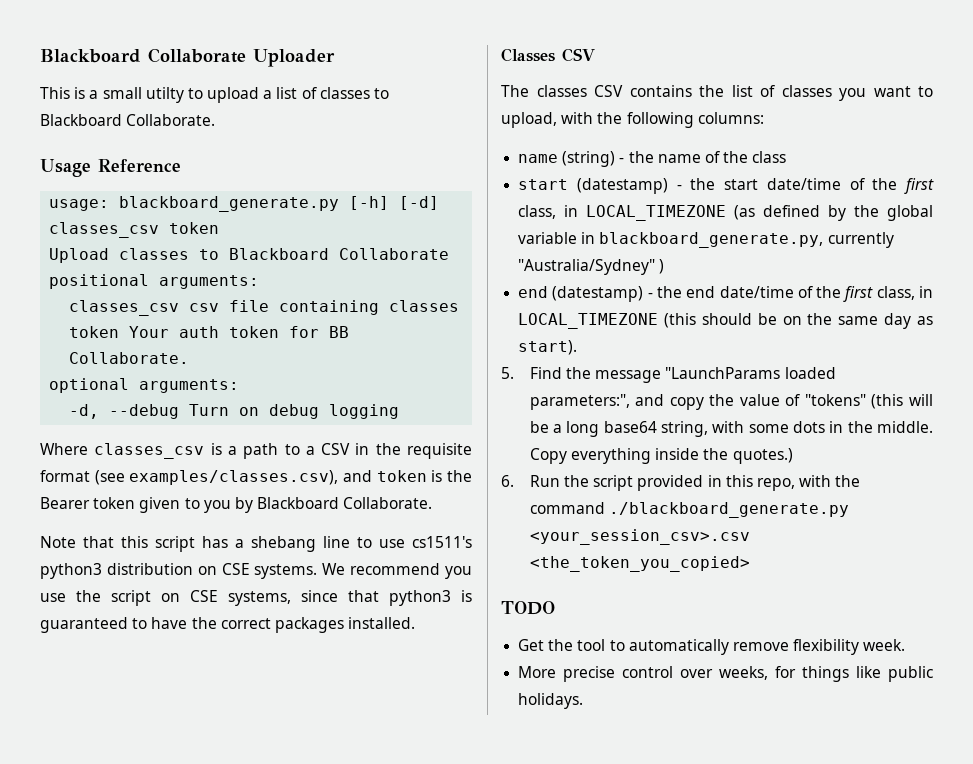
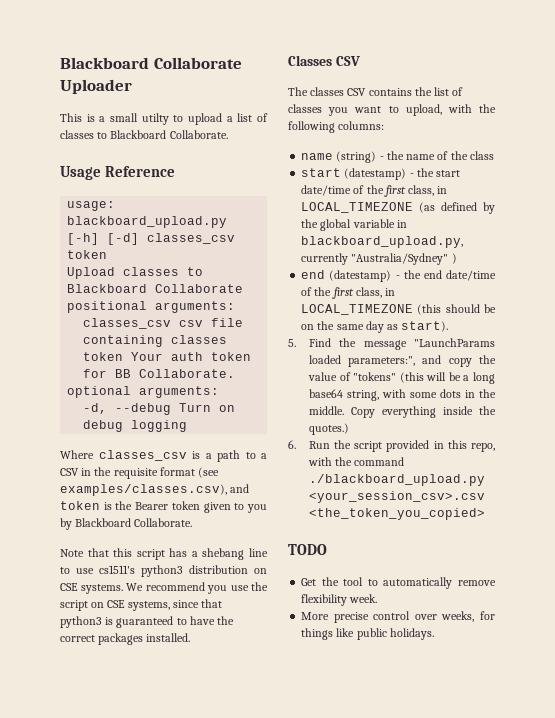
- usage: blackboard_generate.py [-h] [-d] classes_csv token
+ usage: blackboard_upload.py [-h] [-d] classes_csv token
- start (datestamp) - the start date/time of the first class, in LOCAL_TIMEZONE (as defined by the global variable in blackboard_generate.py, currently "Australia/Sydney" )
+ start (datestamp) - the start date/time of the first class, in LOCAL_TIMEZONE (as defined by the global variable in blackboard_upload.py, currently "Australia/Sydney" )
- 6. Run the script provided in this repo, with the command ./blackboard_generate.py <your_session_csv>.csv <the_token_you_copied>
+ 6. Run the script provided in this repo, with the command ./blackboard_upload.py <your_session_csv>.csv <the_token_you_copied>

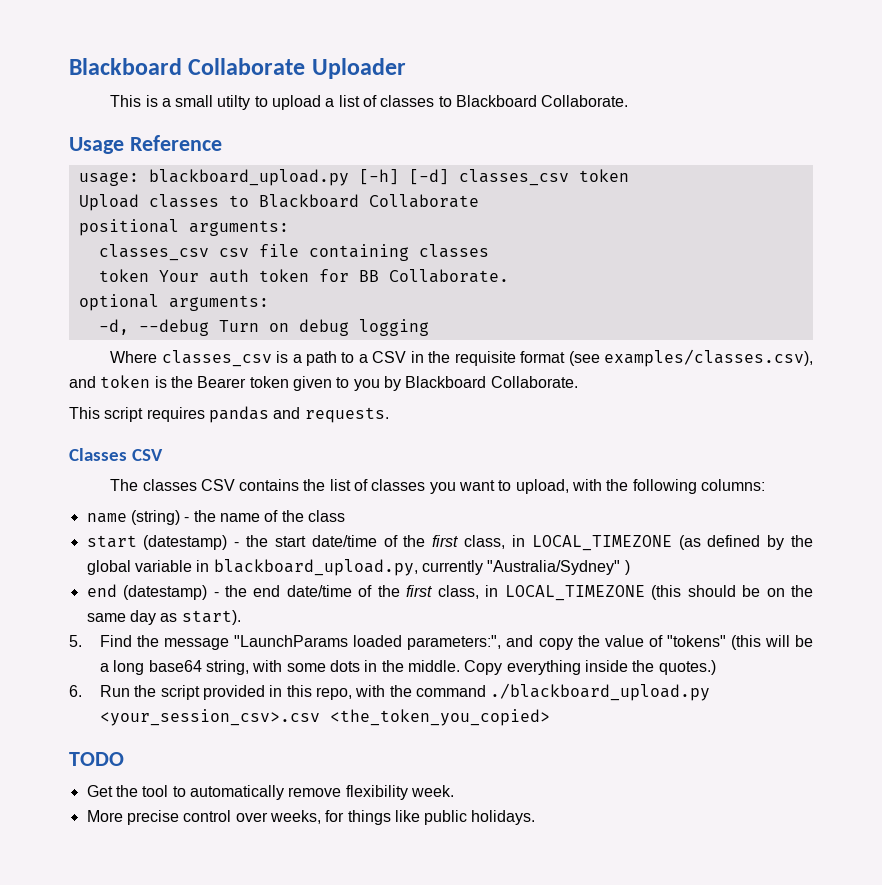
- Note that this script has a shebang line to use cs1511's python3 distribution on CSE systems. We recommend you use the script on CSE systems, since that python3 is guaranteed to have the correct packages installed.
+ This script requires pandas and requests.

